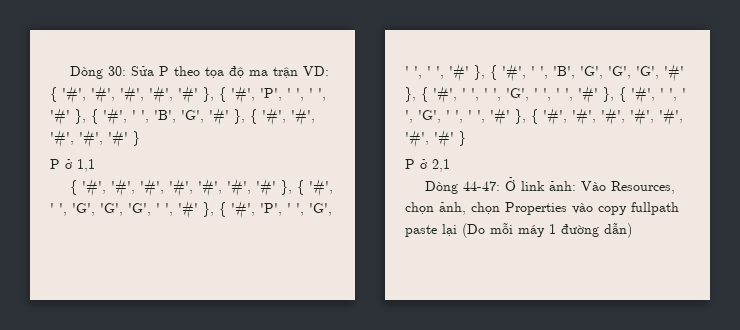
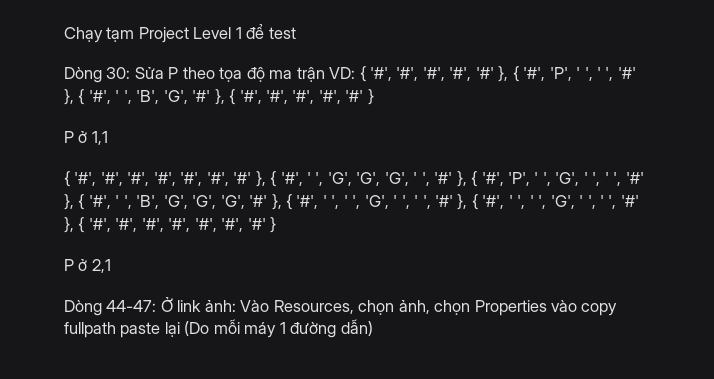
+ Chạy tạm Project Level 1 để test

